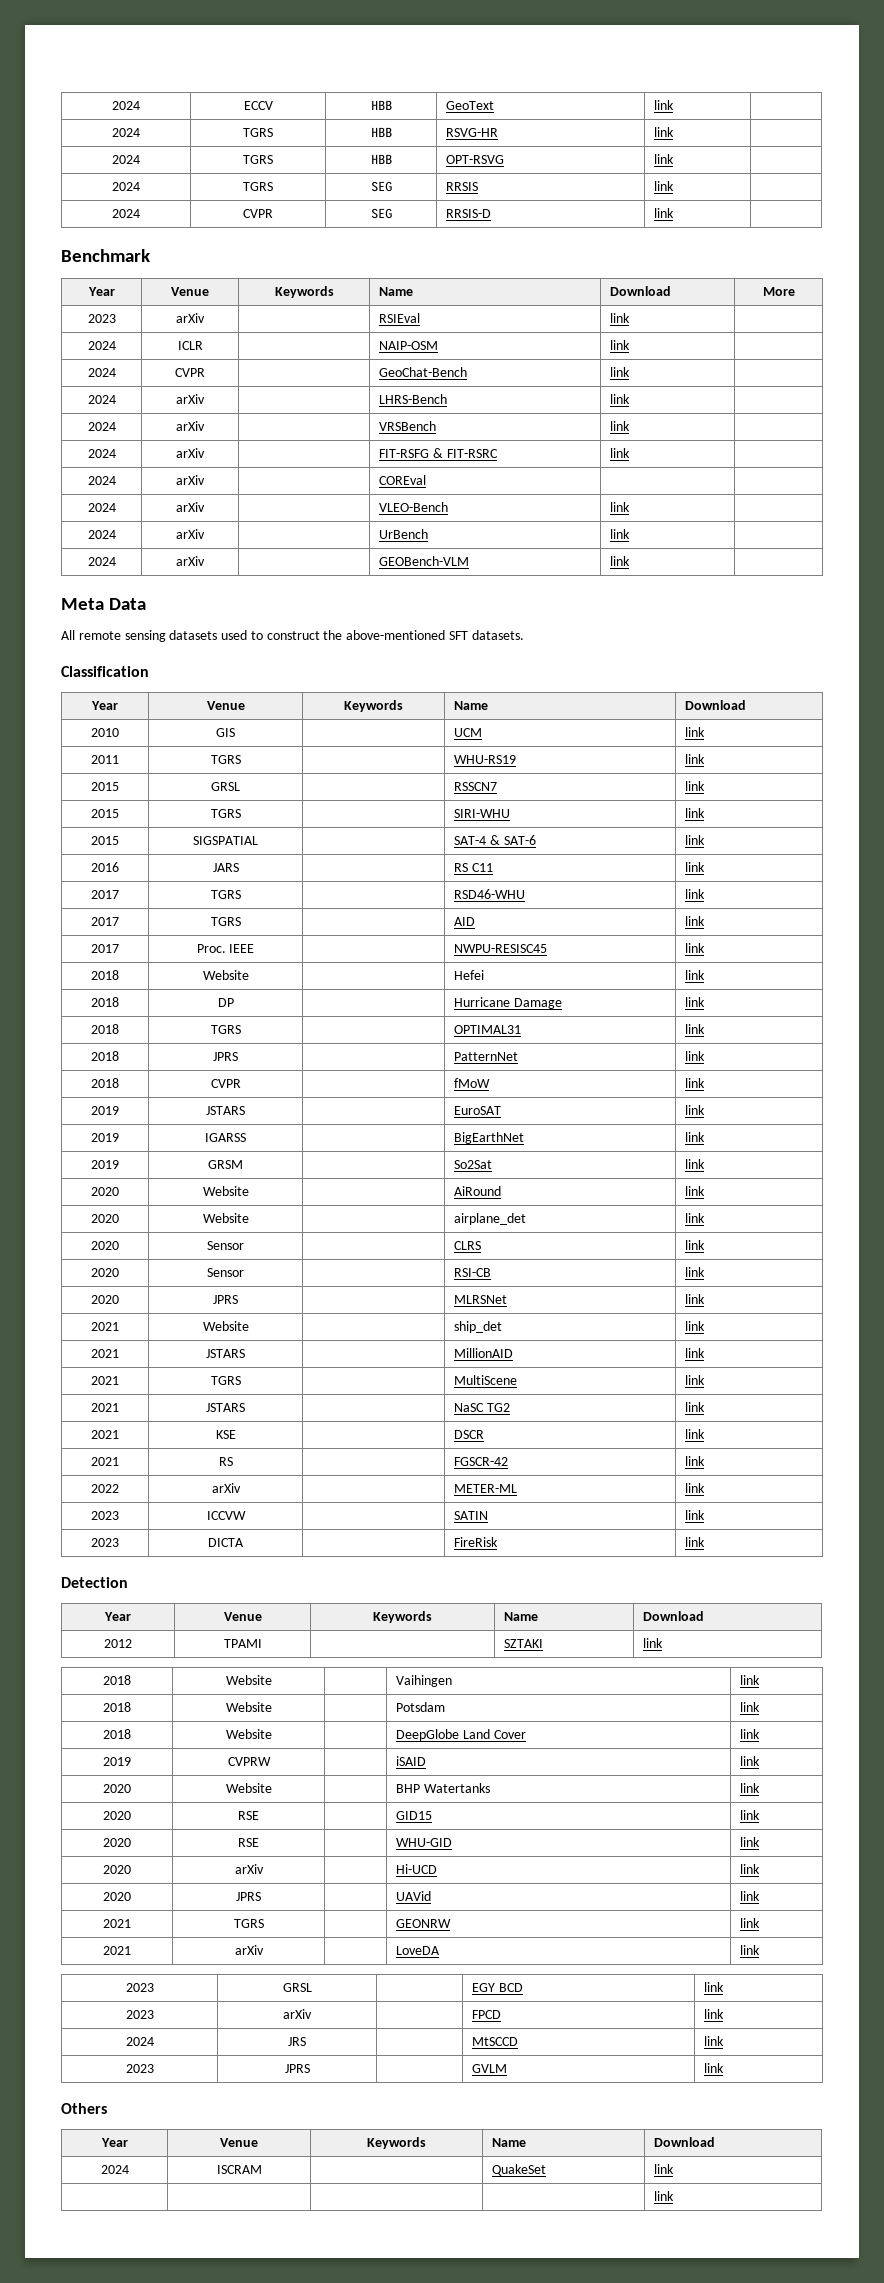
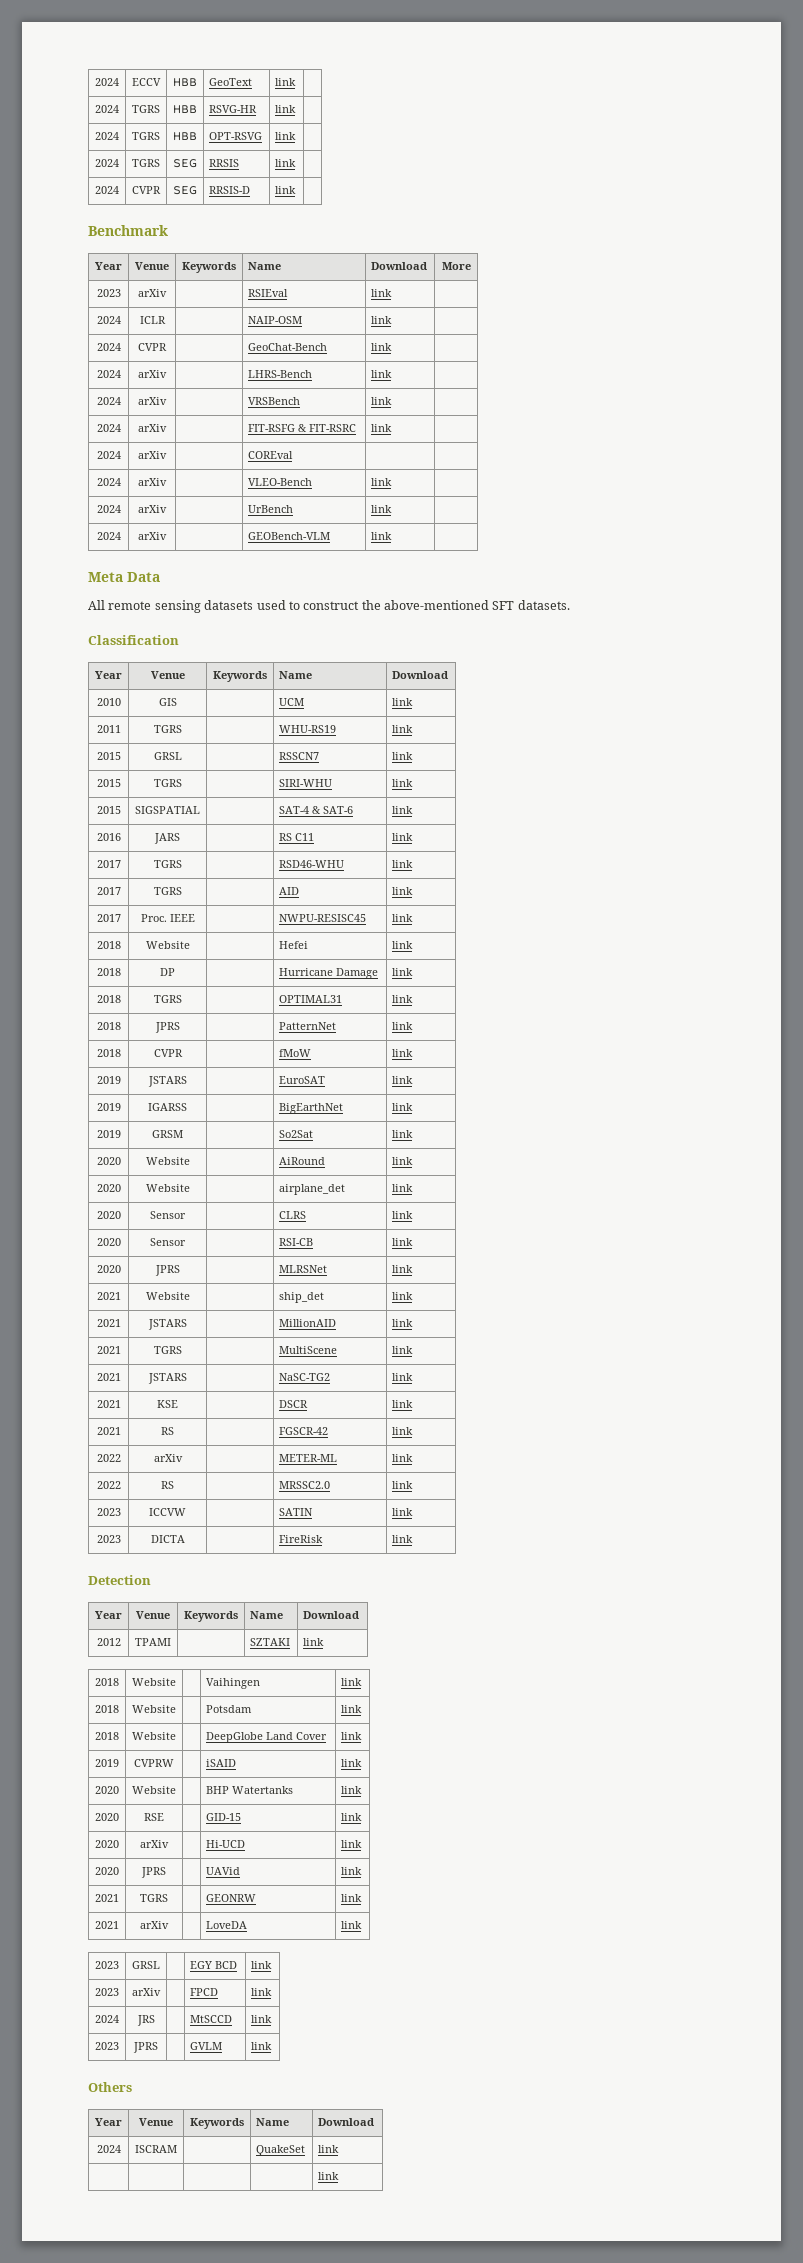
- 2021 | JSTARS | | NaSC TG2 | link
+ 2021 | JSTARS | | NaSC-TG2 | link
+ 2022 | RS | | MRSSC2.0 | link
- 2020 | RSE | | GID15 | link
- 2020 | RSE | | WHU-GID | link
+ 2020 | RSE | | GID-15 | link

